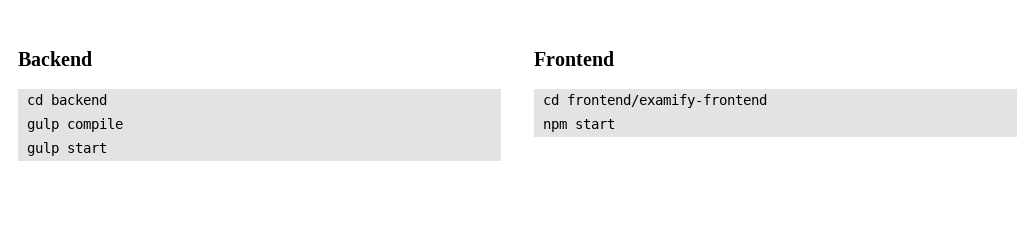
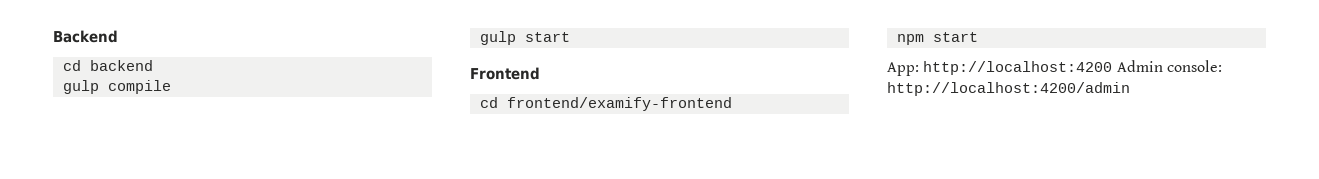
+ App: http://localhost:4200 Admin console: http://localhost:4200/admin

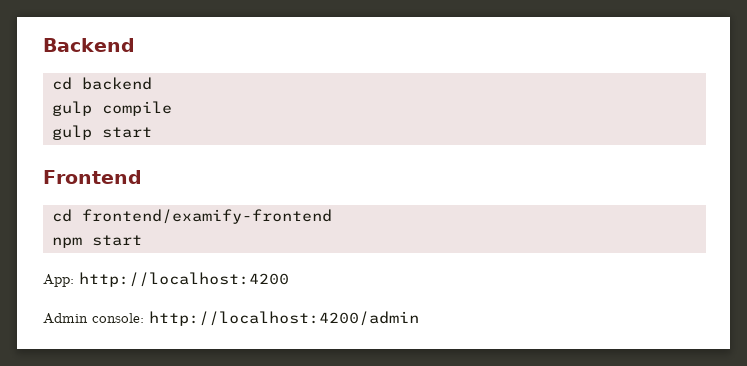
- App: http://localhost:4200 Admin console: http://localhost:4200/admin
+ App: http://localhost:4200
+ Admin console: http://localhost:4200/admin

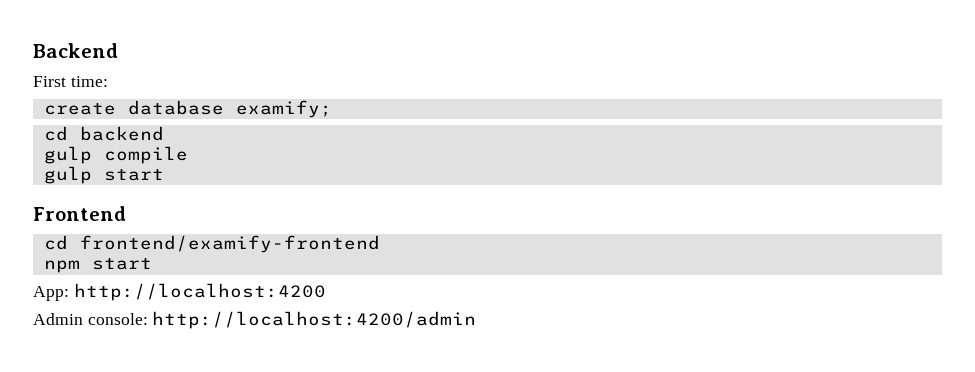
+ First time:
+ create database examify;

